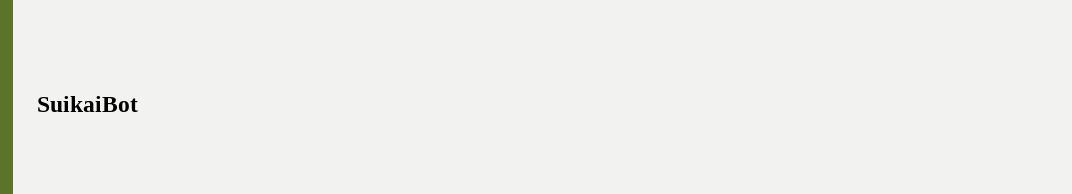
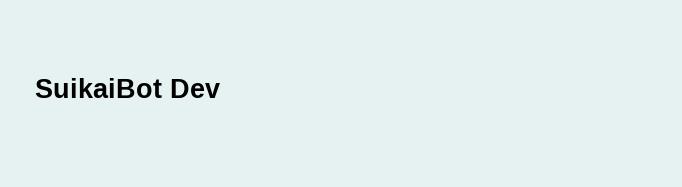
- SuikaiBot
+ SuikaiBot Dev

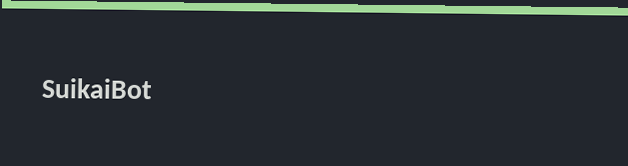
- SuikaiBot Dev
+ SuikaiBot

